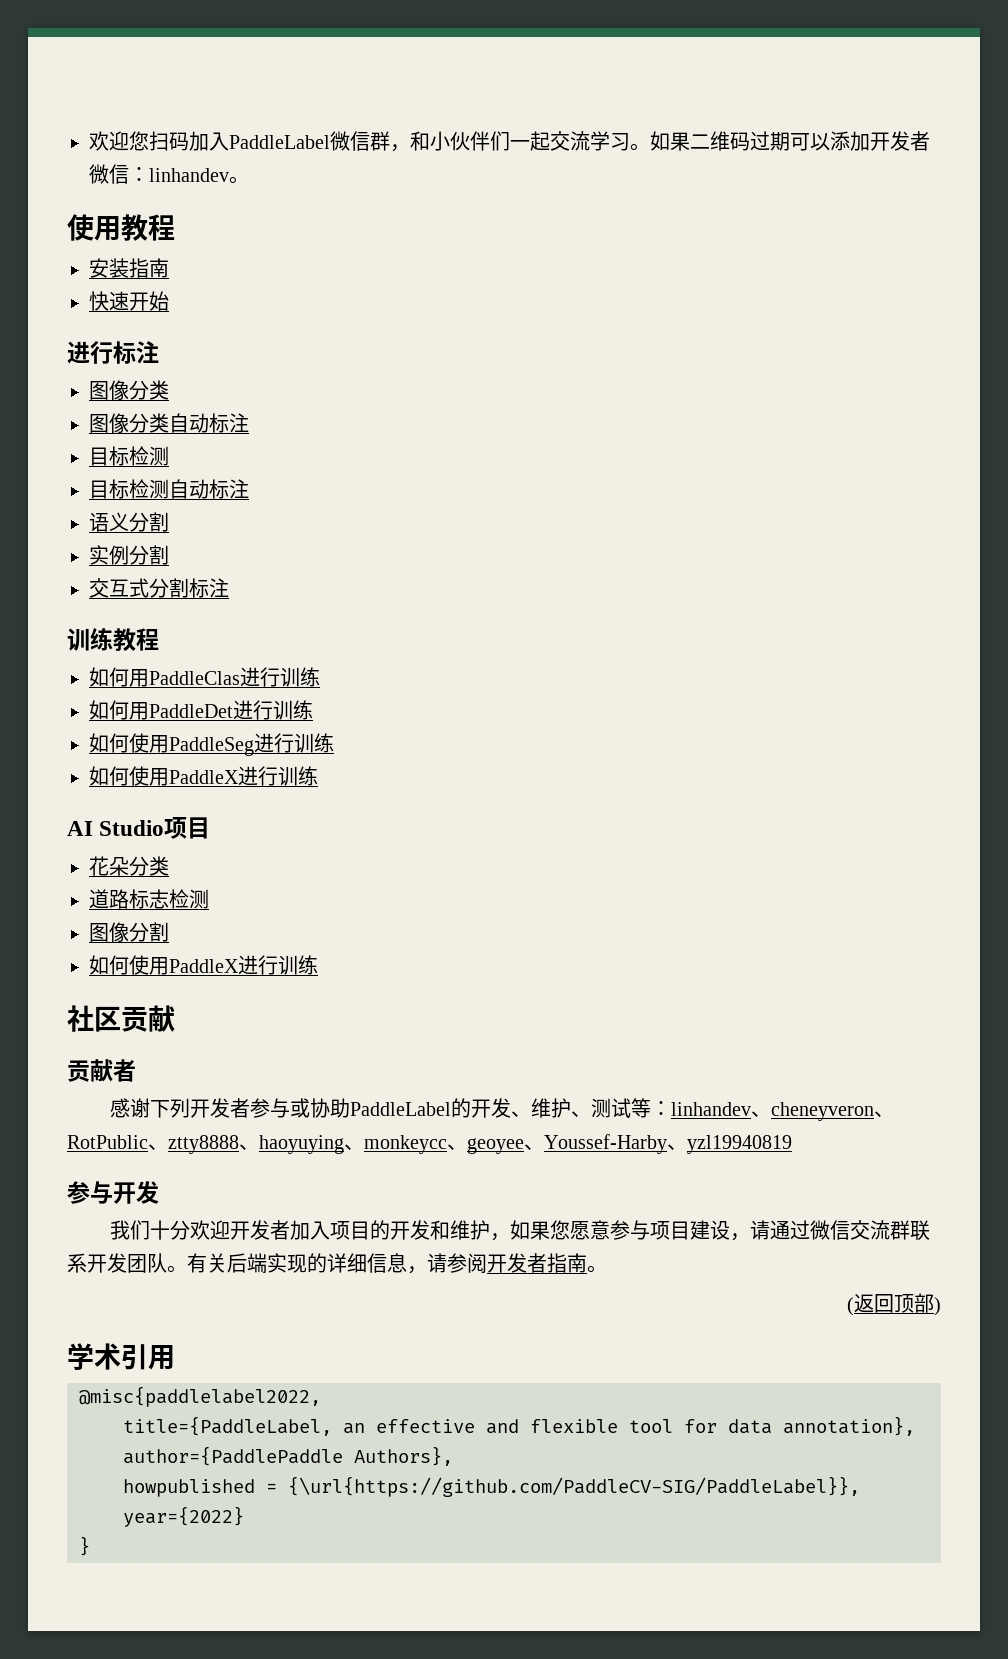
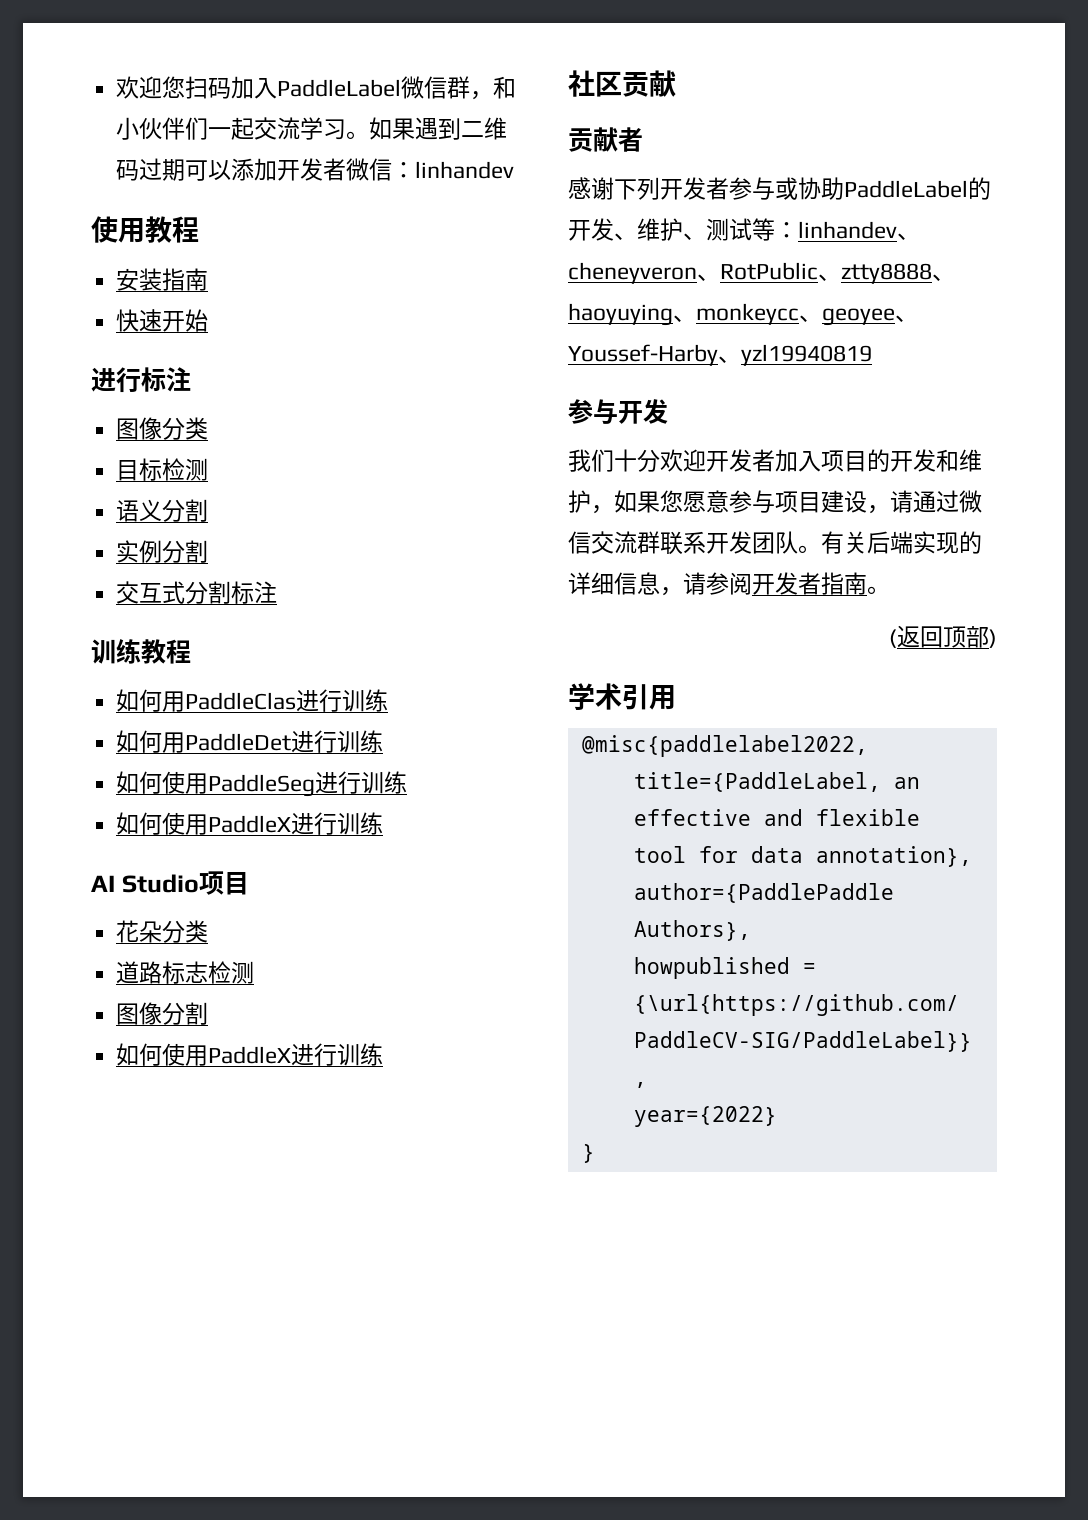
- 如果二维码过期可以添加开发者微信：linhandev。
+ 如果遇到二维码过期可以添加开发者微信：linhandev
- 图像分类自动标注
  目标检测
- 目标检测自动标注

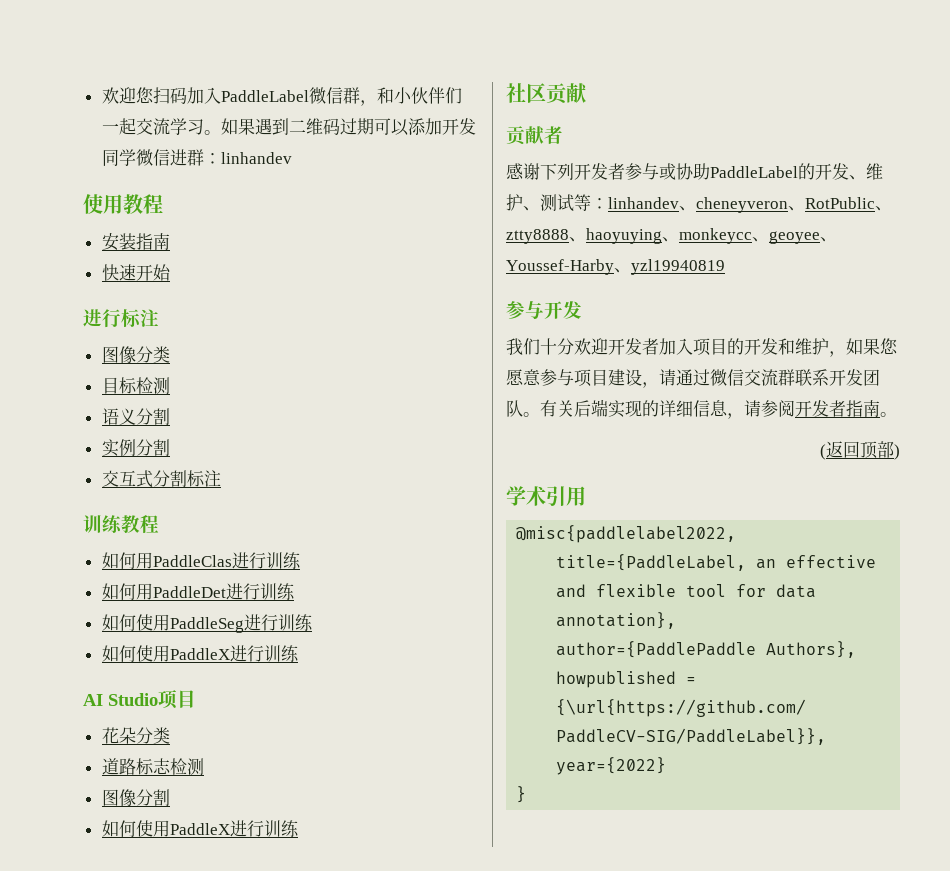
- 如果遇到二维码过期可以添加开发者微信：linhandev
+ 如果遇到二维码过期可以添加开发同学微信进群：linhandev

